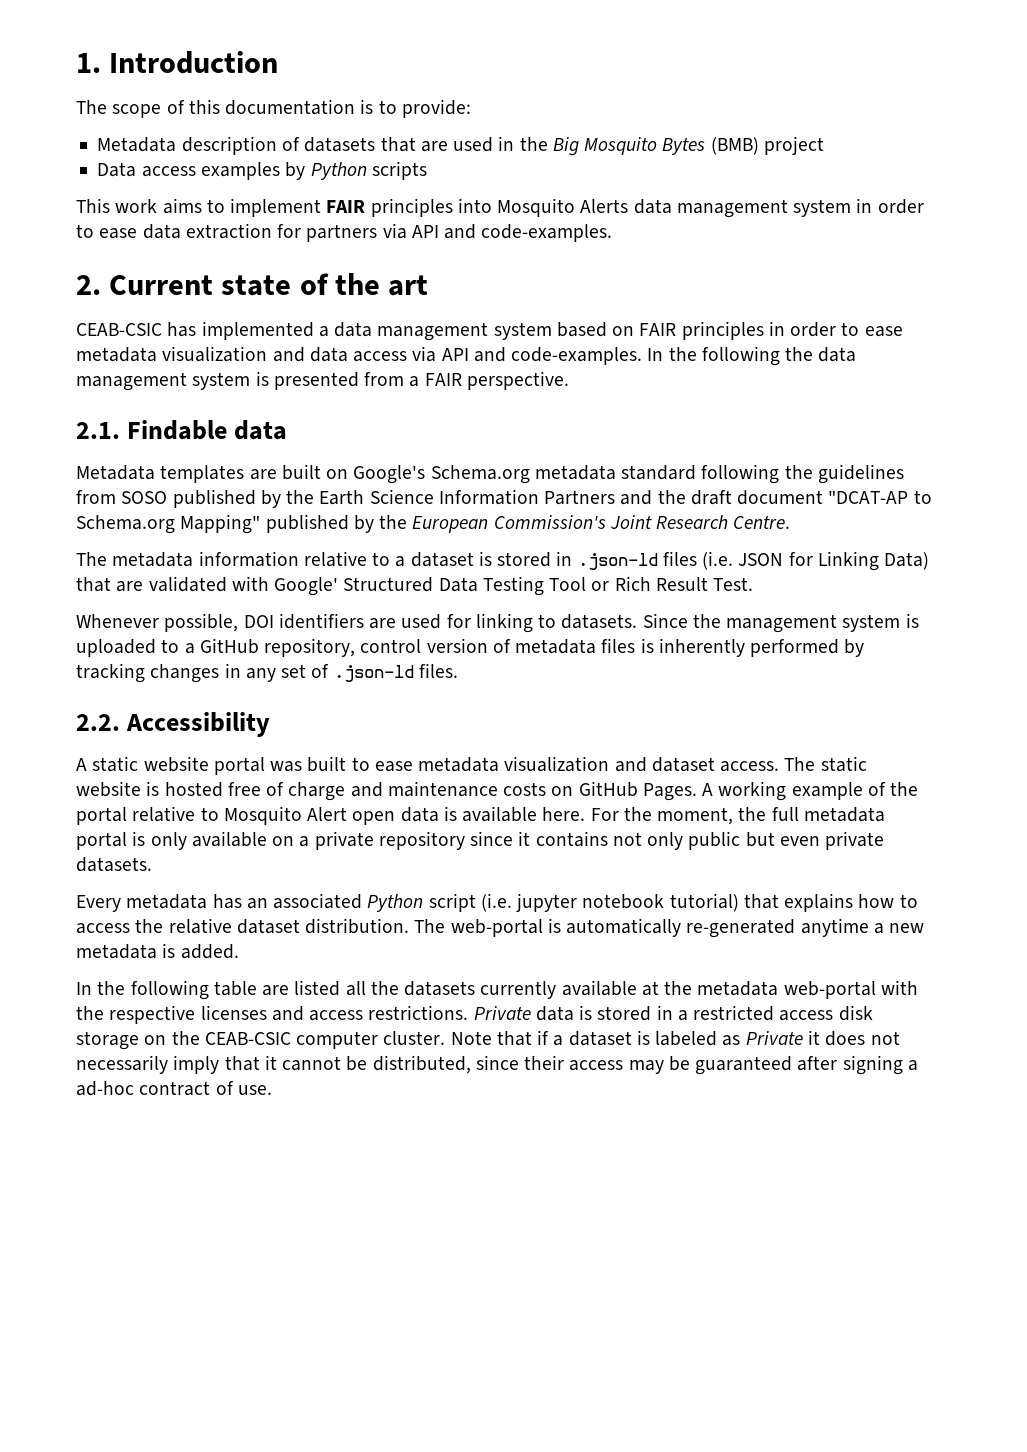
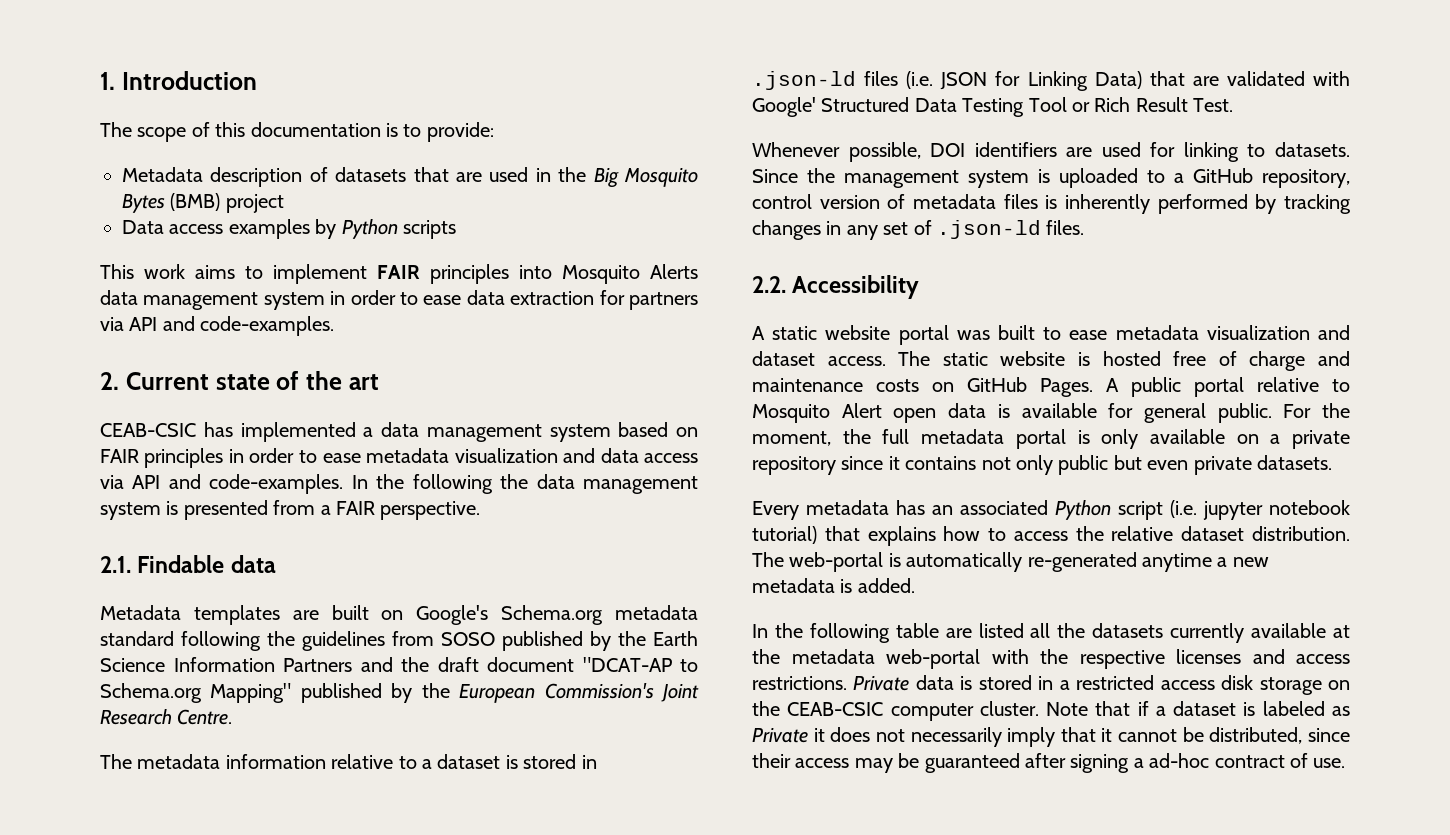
- A working example of the portal relative to Mosquito Alert open data is available here.
+ A public portal relative to Mosquito Alert open data is available for general public.

